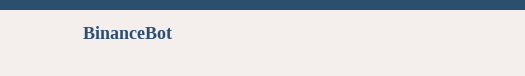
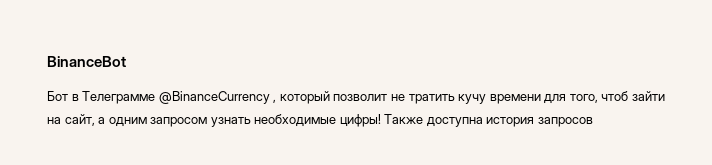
+ Бот в Телеграмме @BinanceCurrency , который позволит не тратить кучу времени для того, чтоб зайти на сайт, а одним запросом узнать необходимые цифры! Также доступна история запросов

